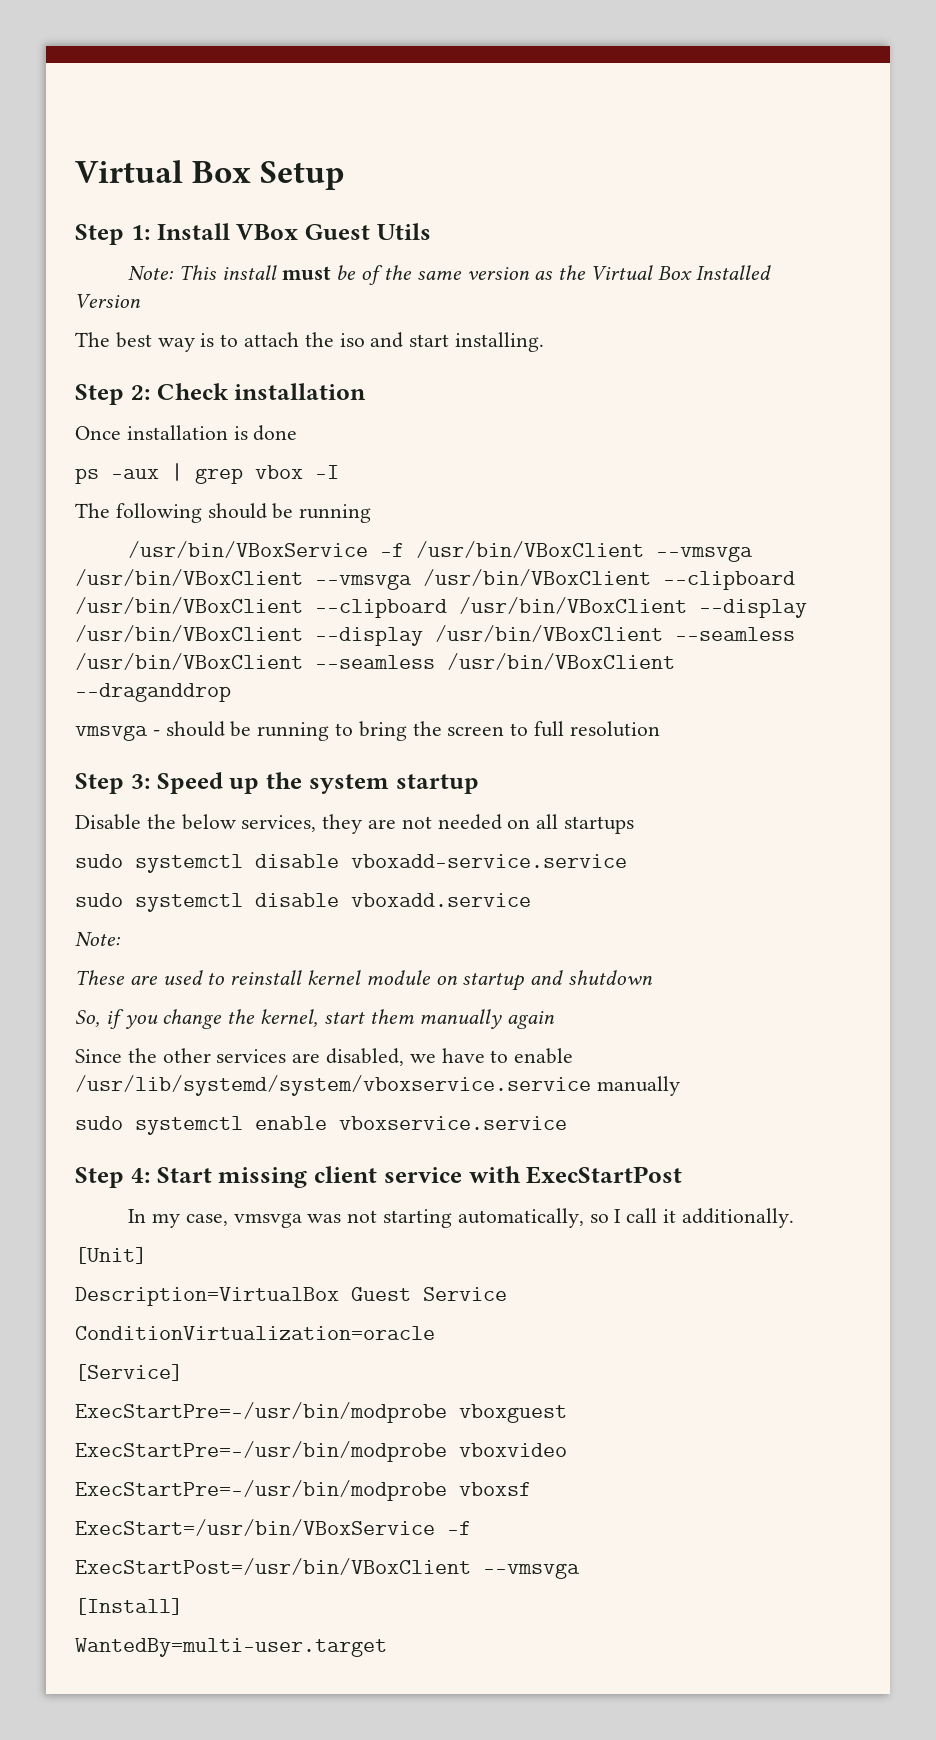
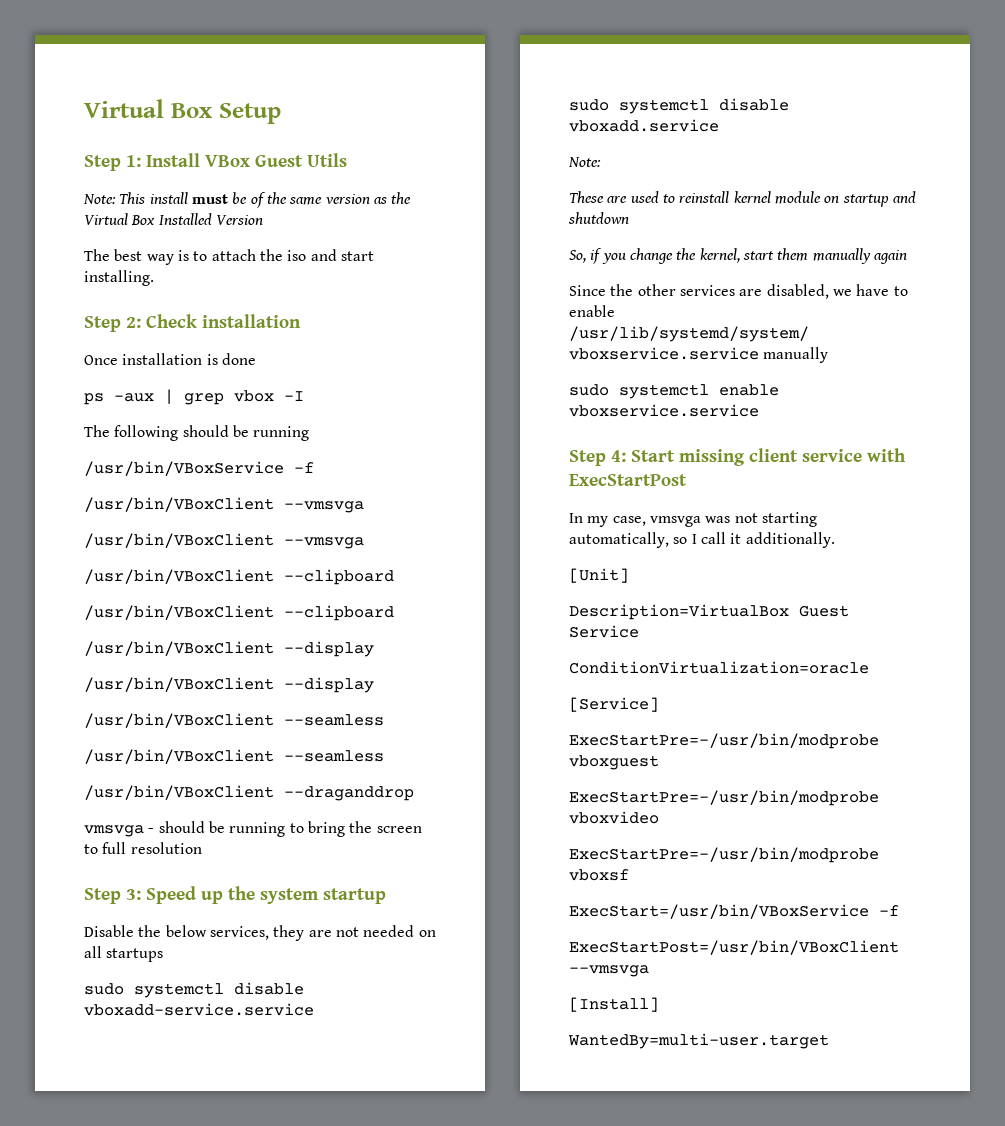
- /usr/bin/VBoxService -f /usr/bin/VBoxClient --vmsvga /usr/bin/VBoxClient --vmsvga /usr/bin/VBoxClient --clipboard /usr/bin/VBoxClient --clipboard /usr/bin/VBoxClient --display /usr/bin/VBoxClient --display /usr/bin/VBoxClient --seamless /usr/bin/VBoxClient --seamless /usr/bin/VBoxClient --draganddrop
+ /usr/bin/VBoxService -f
+ /usr/bin/VBoxClient --vmsvga
+ /usr/bin/VBoxClient --vmsvga
+ /usr/bin/VBoxClient --clipboard
+ /usr/bin/VBoxClient --clipboard
+ /usr/bin/VBoxClient --display
+ /usr/bin/VBoxClient --display
+ /usr/bin/VBoxClient --seamless
+ /usr/bin/VBoxClient --seamless
+ /usr/bin/VBoxClient --draganddrop

